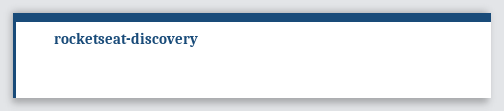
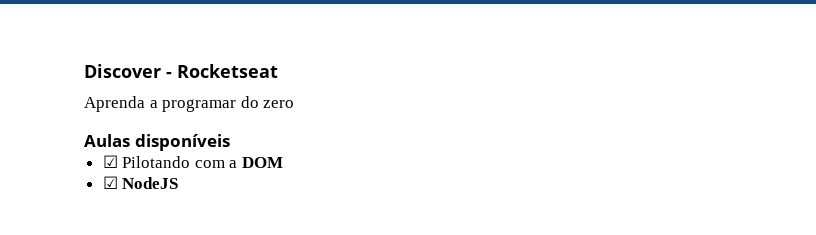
- rocketseat-discovery
+ Discover - Rocketseat
+ Aprenda a programar do zero
+ Aulas disponíveis
+ ☑ Pilotando com a DOM
+ ☑ NodeJS

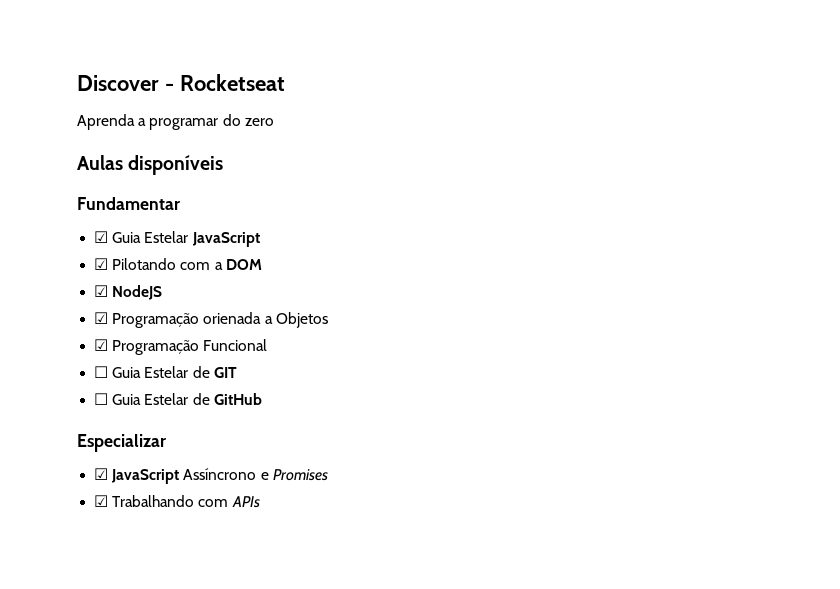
+ Fundamentar
+ ☑ Guia Estelar JavaScript
+ ☑ Programação orienada a Objetos
+ ☑ Programação Funcional
+ ☐ Guia Estelar de GIT
+ ☐ Guia Estelar de GitHub
+ Especializar
+ ☑ JavaScript Assíncrono e Promises
+ ☑ Trabalhando com APIs

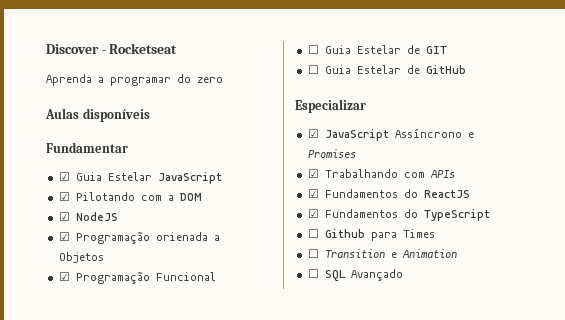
+ ☑ Fundamentos do ReactJS
+ ☑ Fundamentos do TypeScript
+ ☐ Github para Times
+ ☐ Transition e Animation
+ ☐ SQL Avançado

